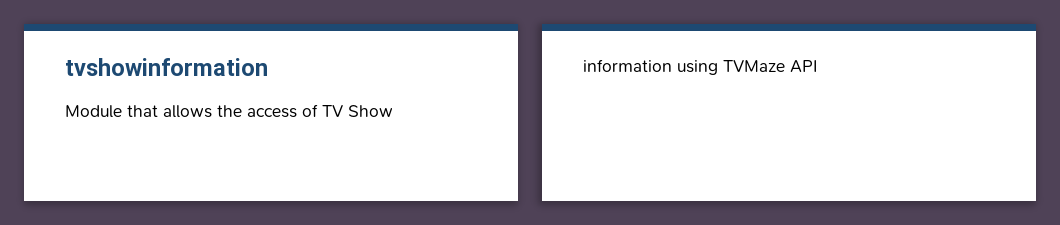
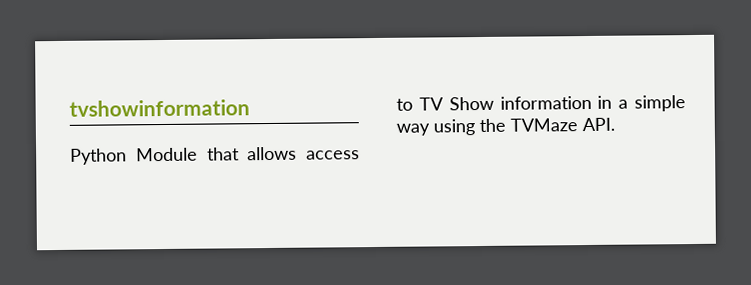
- Module that allows the access of TV Show information using TVMaze API
+ Python Module that allows access to TV Show information in a simple way using the TVMaze API.

